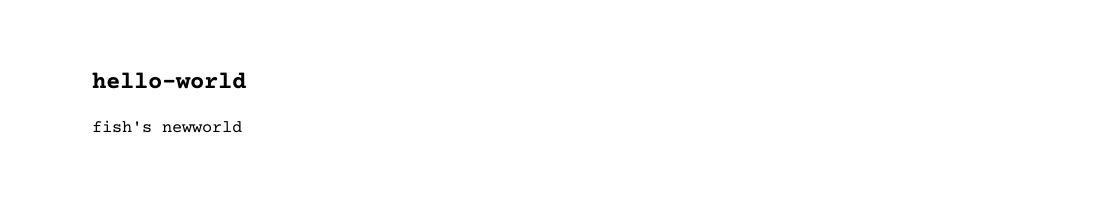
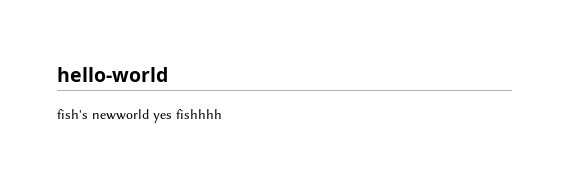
- fish's newworld
+ fish's newworld yes fishhhh

